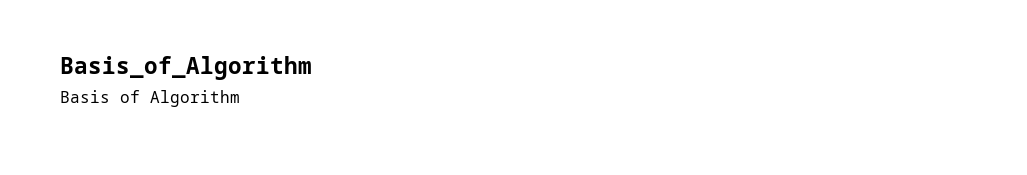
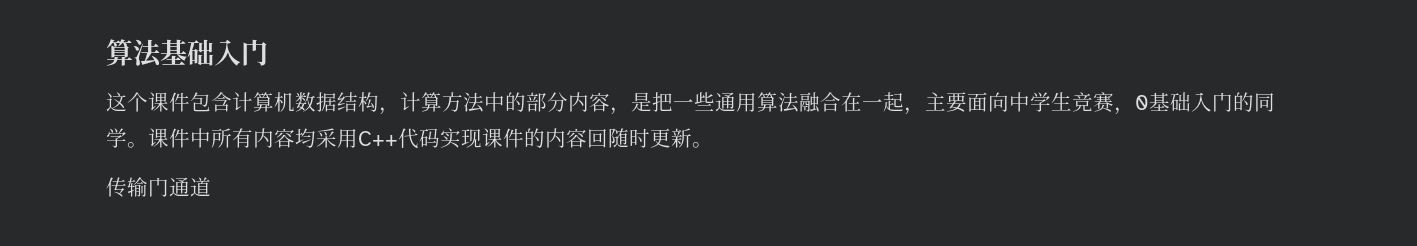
- Basis_of_Algorithm
- Basis of Algorithm
+ 算法基础入门
+ 这个课件包含计算机数据结构，计算方法中的部分内容，是把一些通用算法融合在一起，主要面向中学生竞赛，0基础入门的同学。课件中所有内容均采用C++代码实现课件的内容回随时更新。
+ 传输门通道

